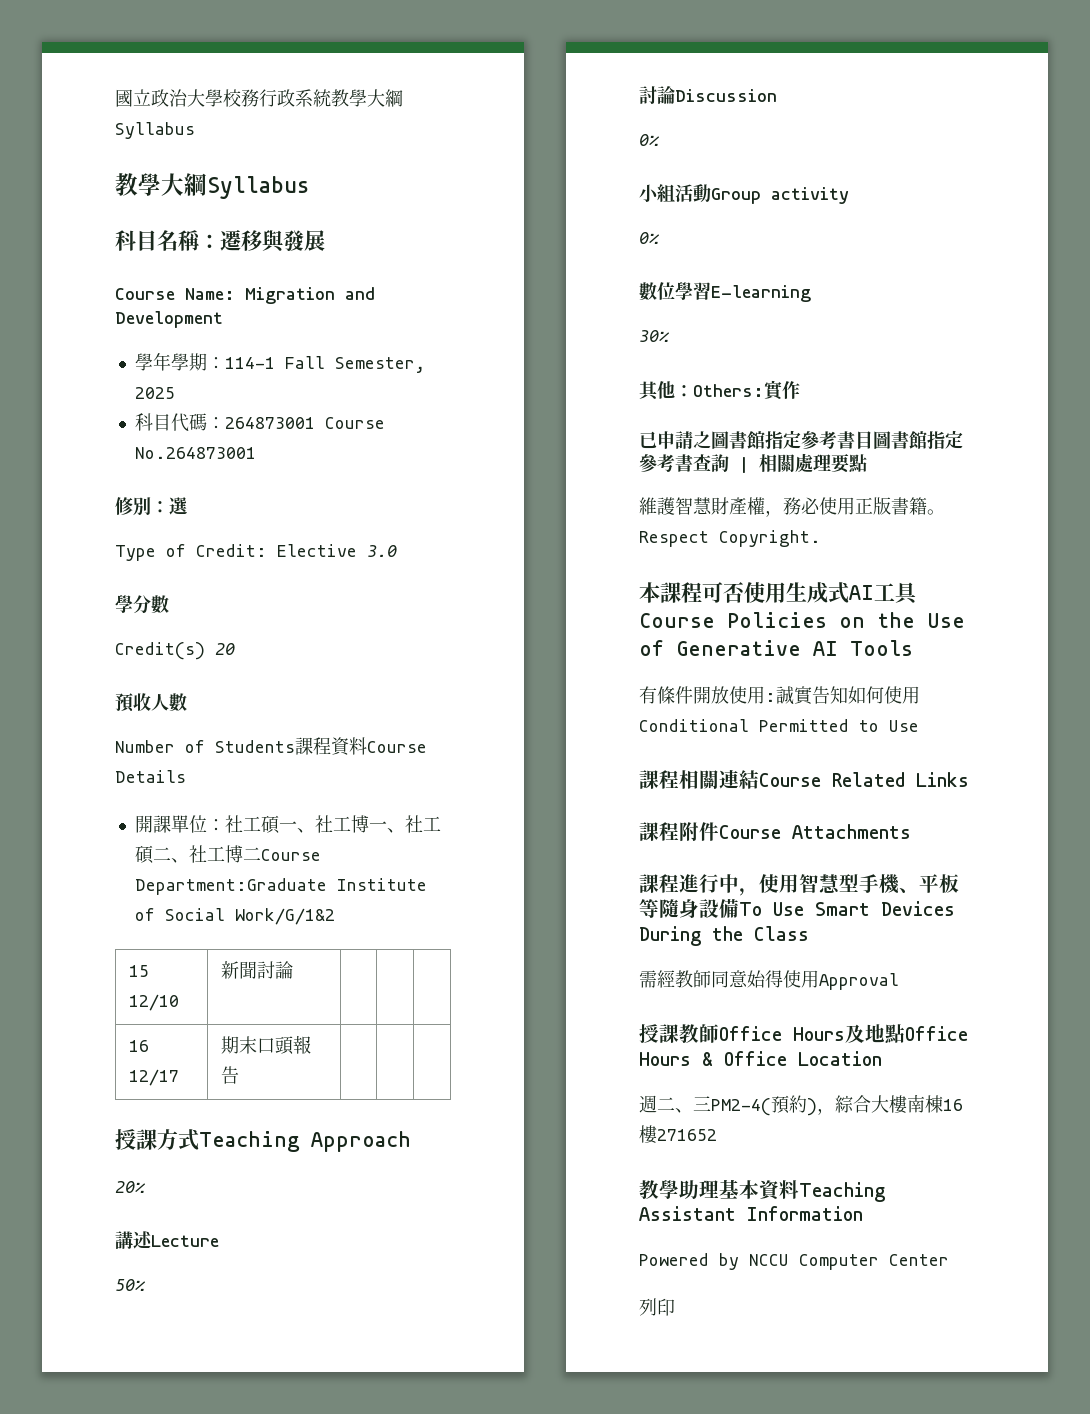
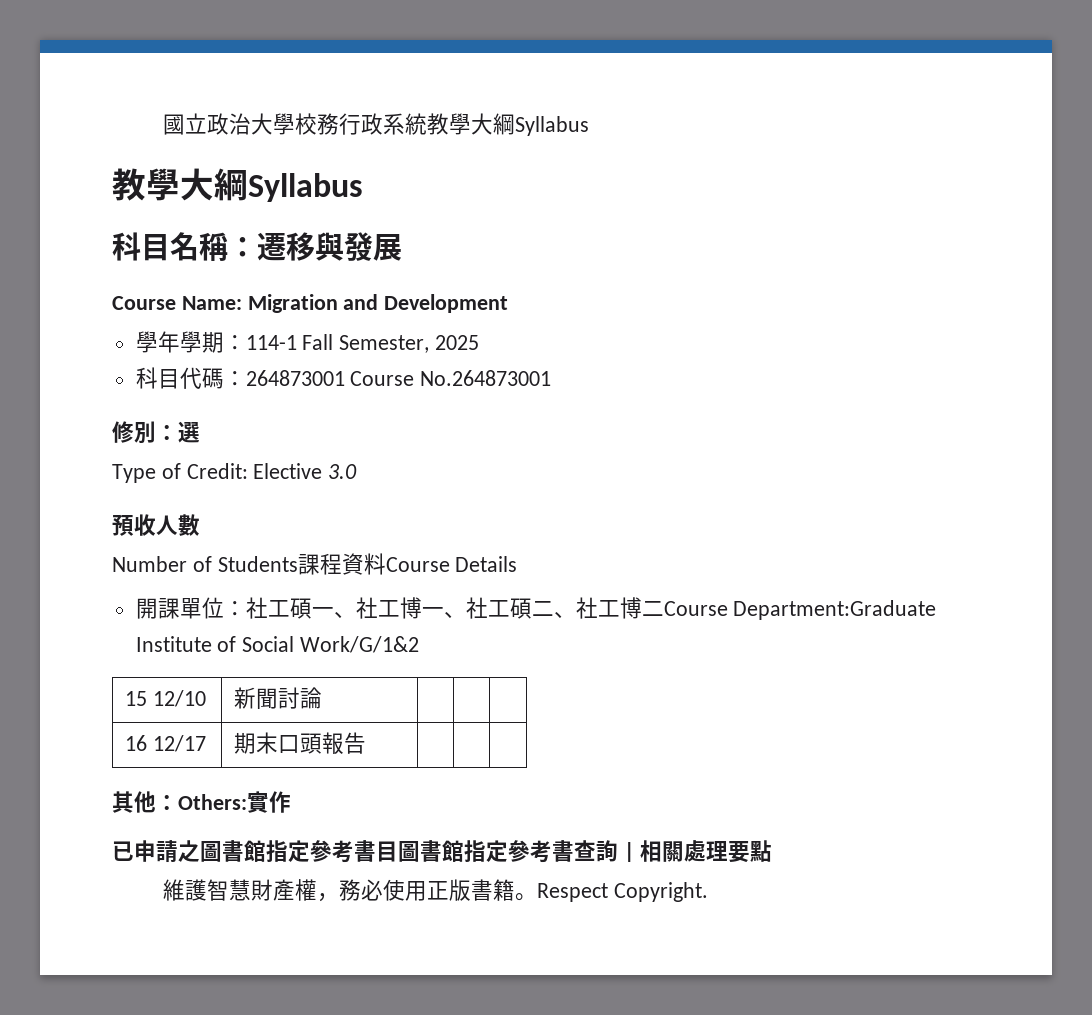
- 學分數
- Credit(s) 20
- 授課方式Teaching Approach
- 20%
- 講述Lecture
- 50%
- 討論Discussion
- 0%
- 小組活動Group activity
- 0%
- 數位學習E-learning
- 30%
- 本課程可否使用生成式AI工具Course Policies on the Use of Generative AI Tools
- 有條件開放使用:誠實告知如何使用Conditional Permitted to Use
- 課程相關連結Course Related Links
- 課程附件Course Attachments
- 課程進行中，使用智慧型手機、平板等隨身設備To Use Smart Devices During the Class
- 需經教師同意始得使用Approval
- 授課教師Office Hours及地點Office Hours & Office Location
- 週二、三PM2-4(預約)，綜合大樓南棟16樓271652
- 教學助理基本資料Teaching Assistant Information
- Powered by NCCU Computer Center
- 列印

